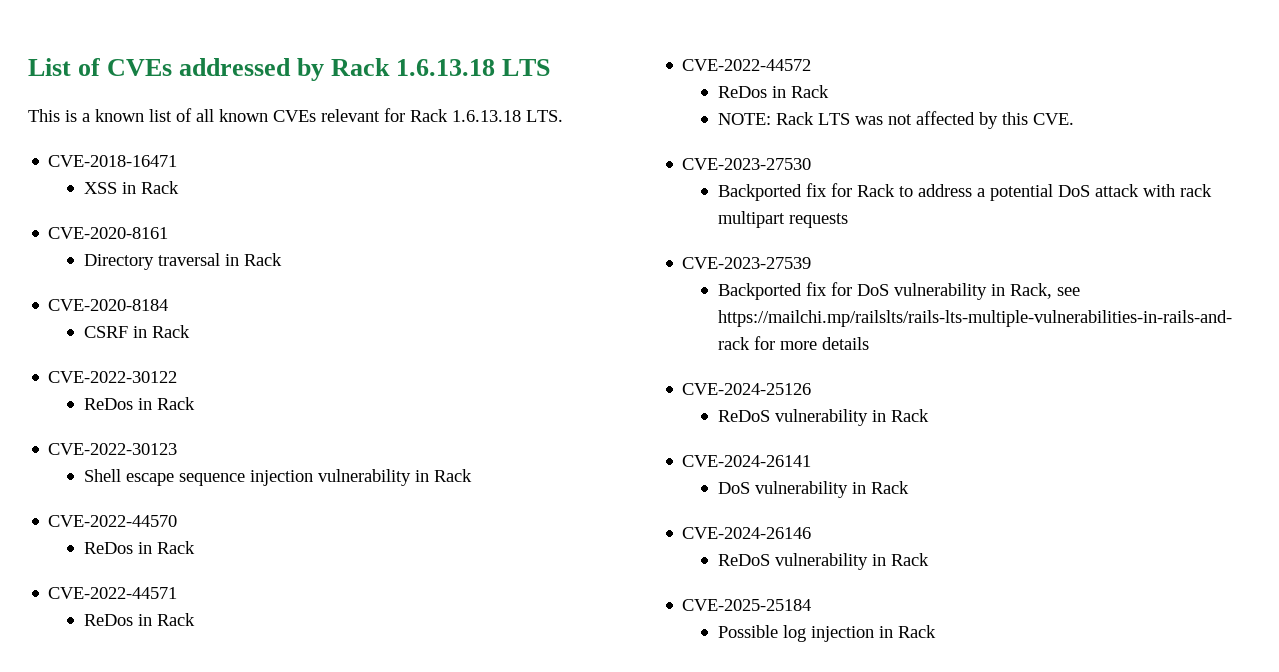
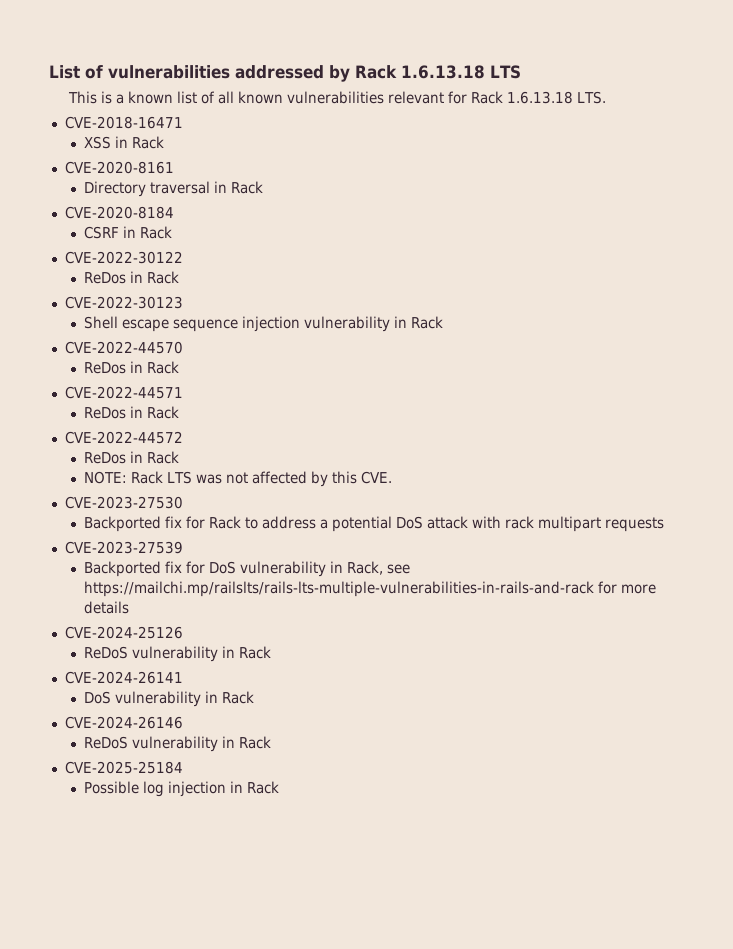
- List of CVEs addressed by Rack 1.6.13.18 LTS
+ List of vulnerabilities addressed by Rack 1.6.13.18 LTS
- This is a known list of all known CVEs relevant for Rack 1.6.13.18 LTS.
+ This is a known list of all known vulnerabilities relevant for Rack 1.6.13.18 LTS.

